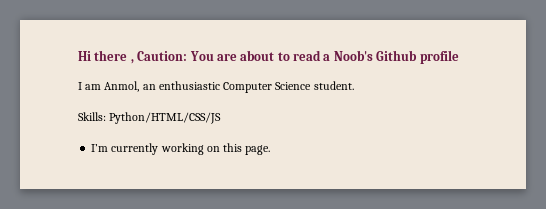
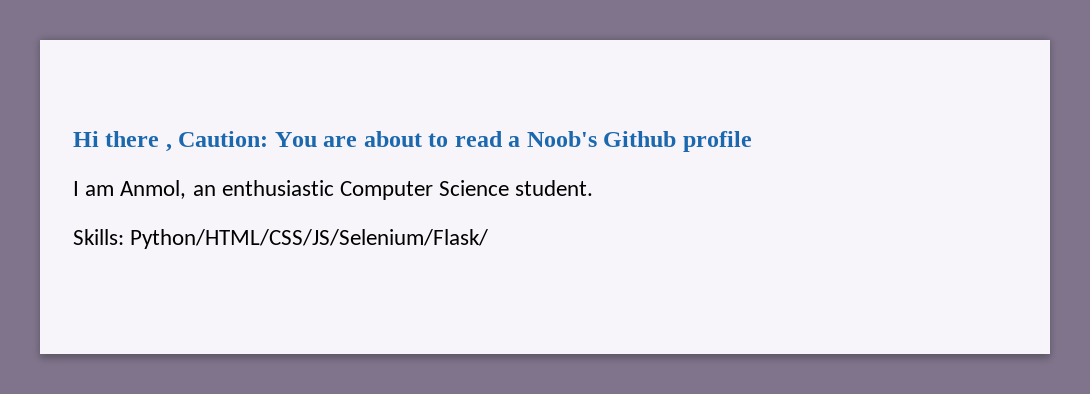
- Skills: Python/HTML/CSS/JS
- I’m currently working on this page.
+ Skills: Python/HTML/CSS/JS/Selenium/Flask/

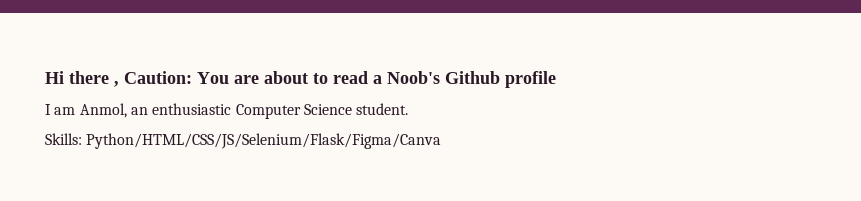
- Skills: Python/HTML/CSS/JS/Selenium/Flask/
+ Skills: Python/HTML/CSS/JS/Selenium/Flask/Figma/Canva

